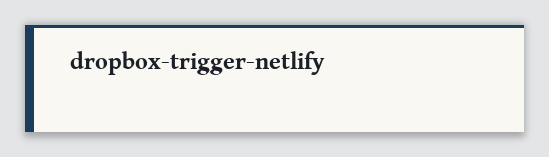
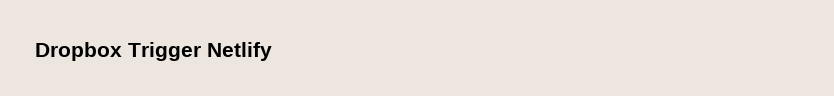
- dropbox-trigger-netlify
+ Dropbox Trigger Netlify

